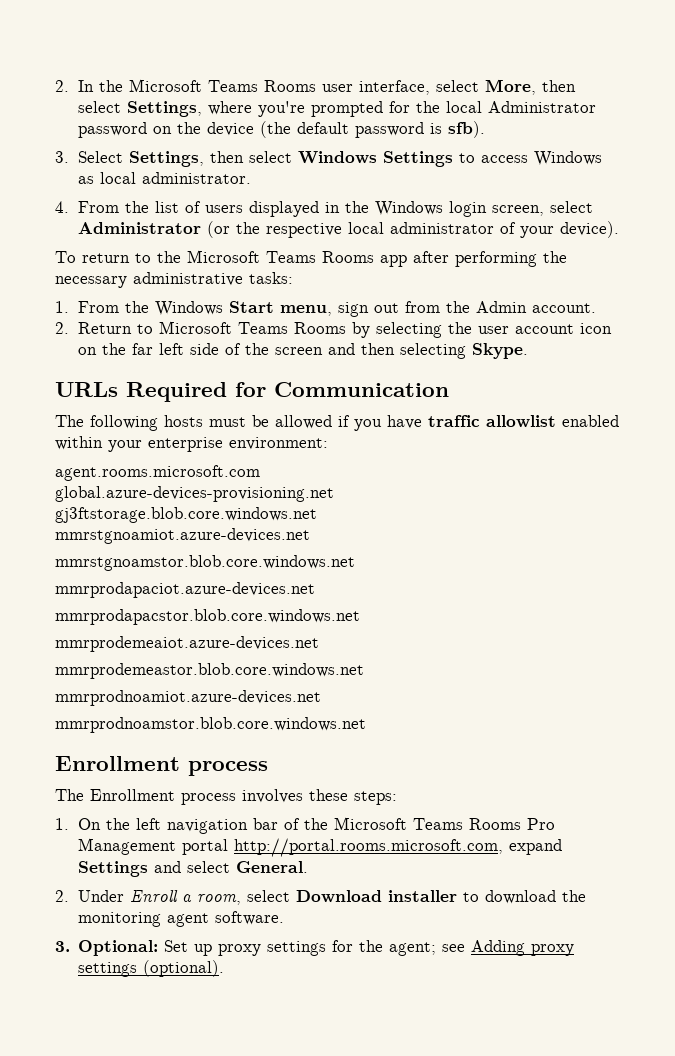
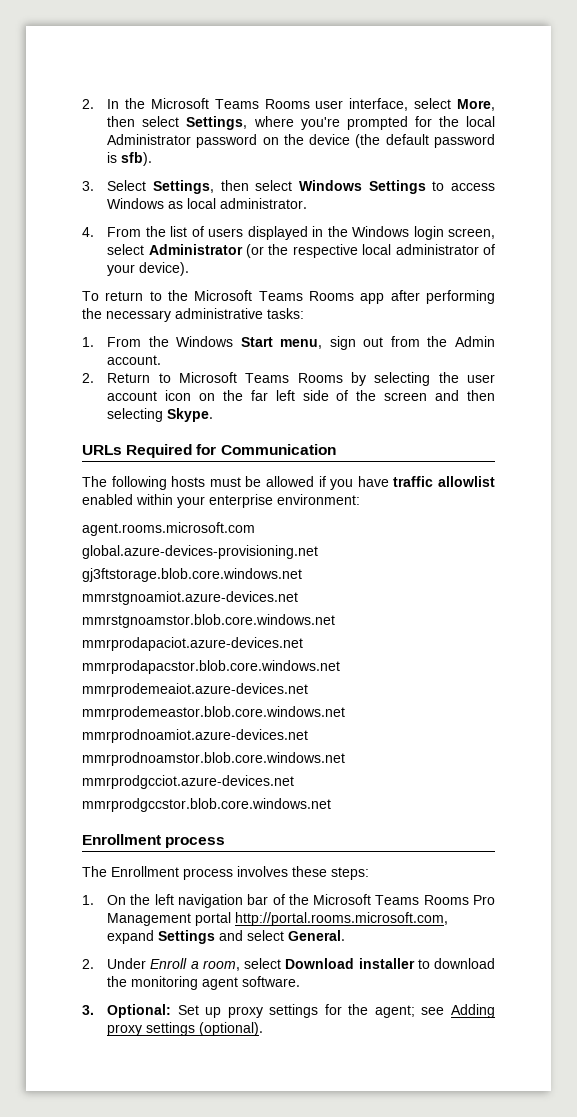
+ mmrprodgcciot.azure-devices.net
+ mmrprodgccstor.blob.core.windows.net

